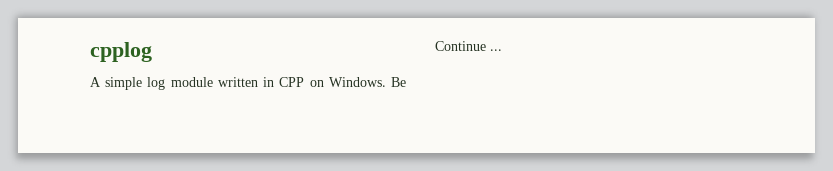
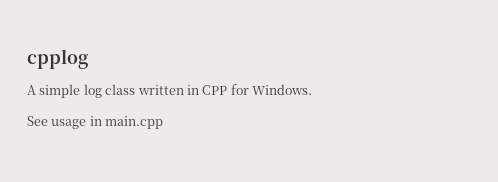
- A simple log module written in CPP on Windows. Be Continue ...
+ A simple log class written in CPP for Windows.
+ See usage in main.cpp

